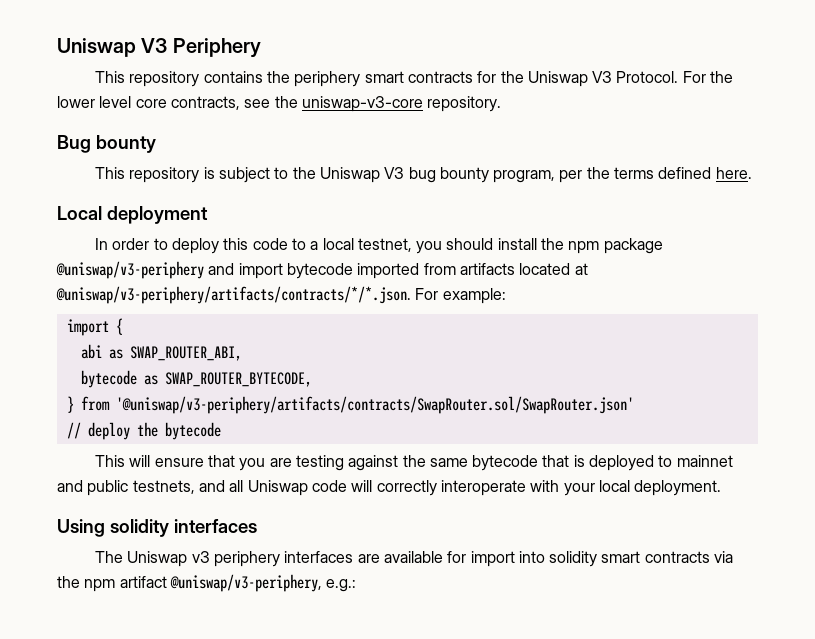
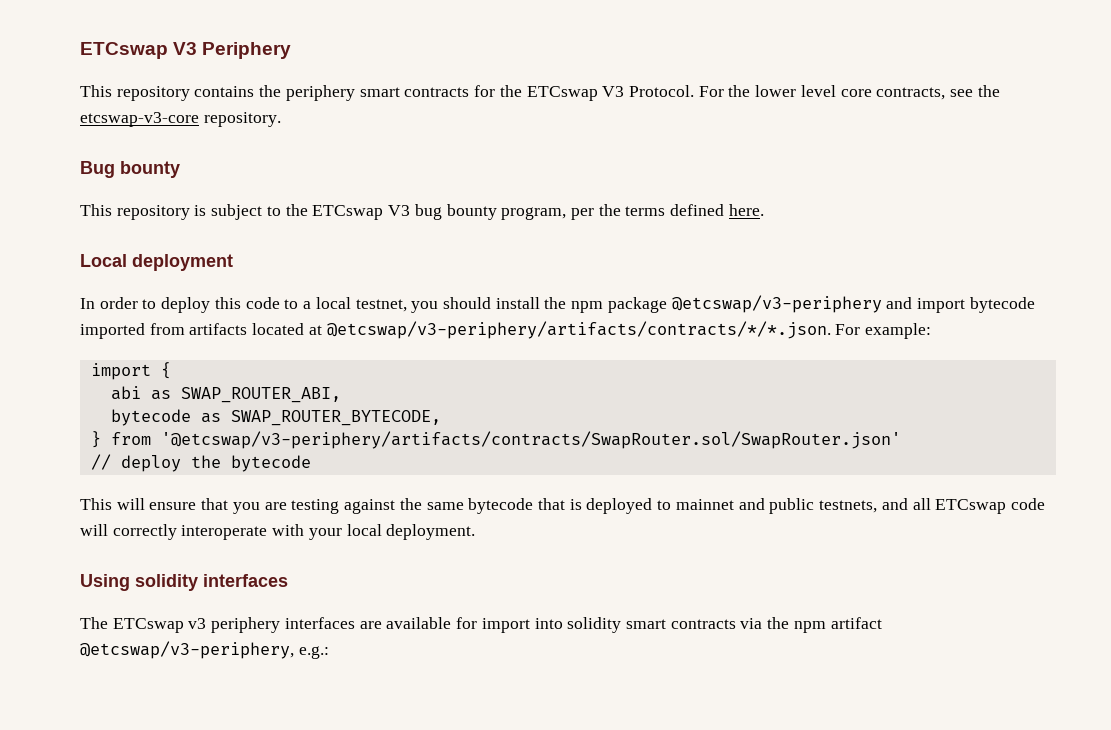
- Uniswap V3 Periphery
+ ETCswap V3 Periphery
- This repository contains the periphery smart contracts for the Uniswap V3 Protocol.
+ This repository contains the periphery smart contracts for the ETCswap V3 Protocol.
- For the lower level core contracts, see the uniswap-v3-core repository.
+ For the lower level core contracts, see the etcswap-v3-core repository.
- This repository is subject to the Uniswap V3 bug bounty program, per the terms defined here.
+ This repository is subject to the ETCswap V3 bug bounty program, per the terms defined here.
- In order to deploy this code to a local testnet, you should install the npm package @uniswap/v3-periphery and import bytecode imported from artifacts located at @uniswap/v3-periphery/artifacts/contracts/*/*.json. For example:
+ In order to deploy this code to a local testnet, you should install the npm package @etcswap/v3-periphery and import bytecode imported from artifacts located at @etcswap/v3-periphery/artifacts/contracts/*/*.json. For example:
- } from '@uniswap/v3-periphery/artifacts/contracts/SwapRouter.sol/SwapRouter.json'
+ } from '@etcswap/v3-periphery/artifacts/contracts/SwapRouter.sol/SwapRouter.json'
- This will ensure that you are testing against the same bytecode that is deployed to mainnet and public testnets, and all Uniswap code will correctly interoperate with your local deployment.
+ This will ensure that you are testing against the same bytecode that is deployed to mainnet and public testnets, and all ETCswap code will correctly interoperate with your local deployment.
- The Uniswap v3 periphery interfaces are available for import into solidity smart contracts via the npm artifact @uniswap/v3-periphery, e.g.:
+ The ETCswap v3 periphery interfaces are available for import into solidity smart contracts via the npm artifact @etcswap/v3-periphery, e.g.:

